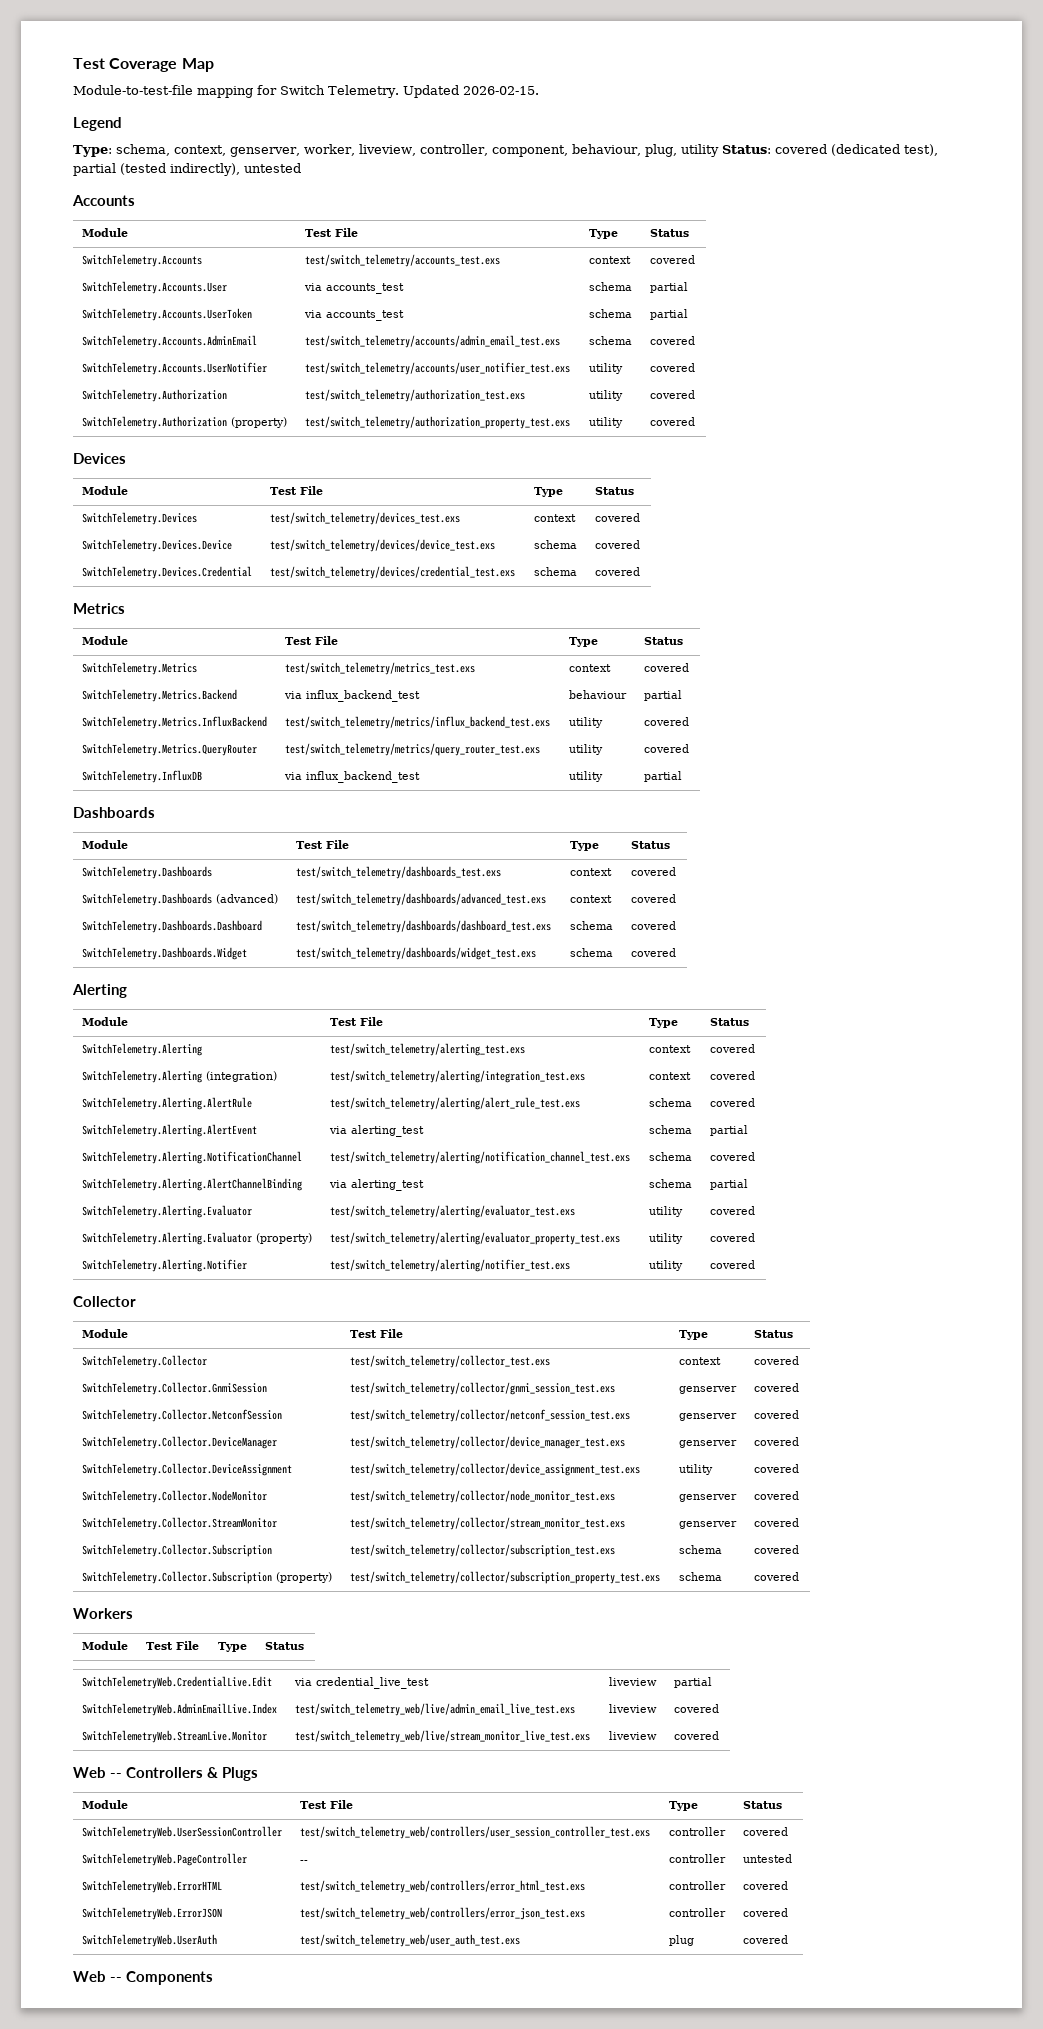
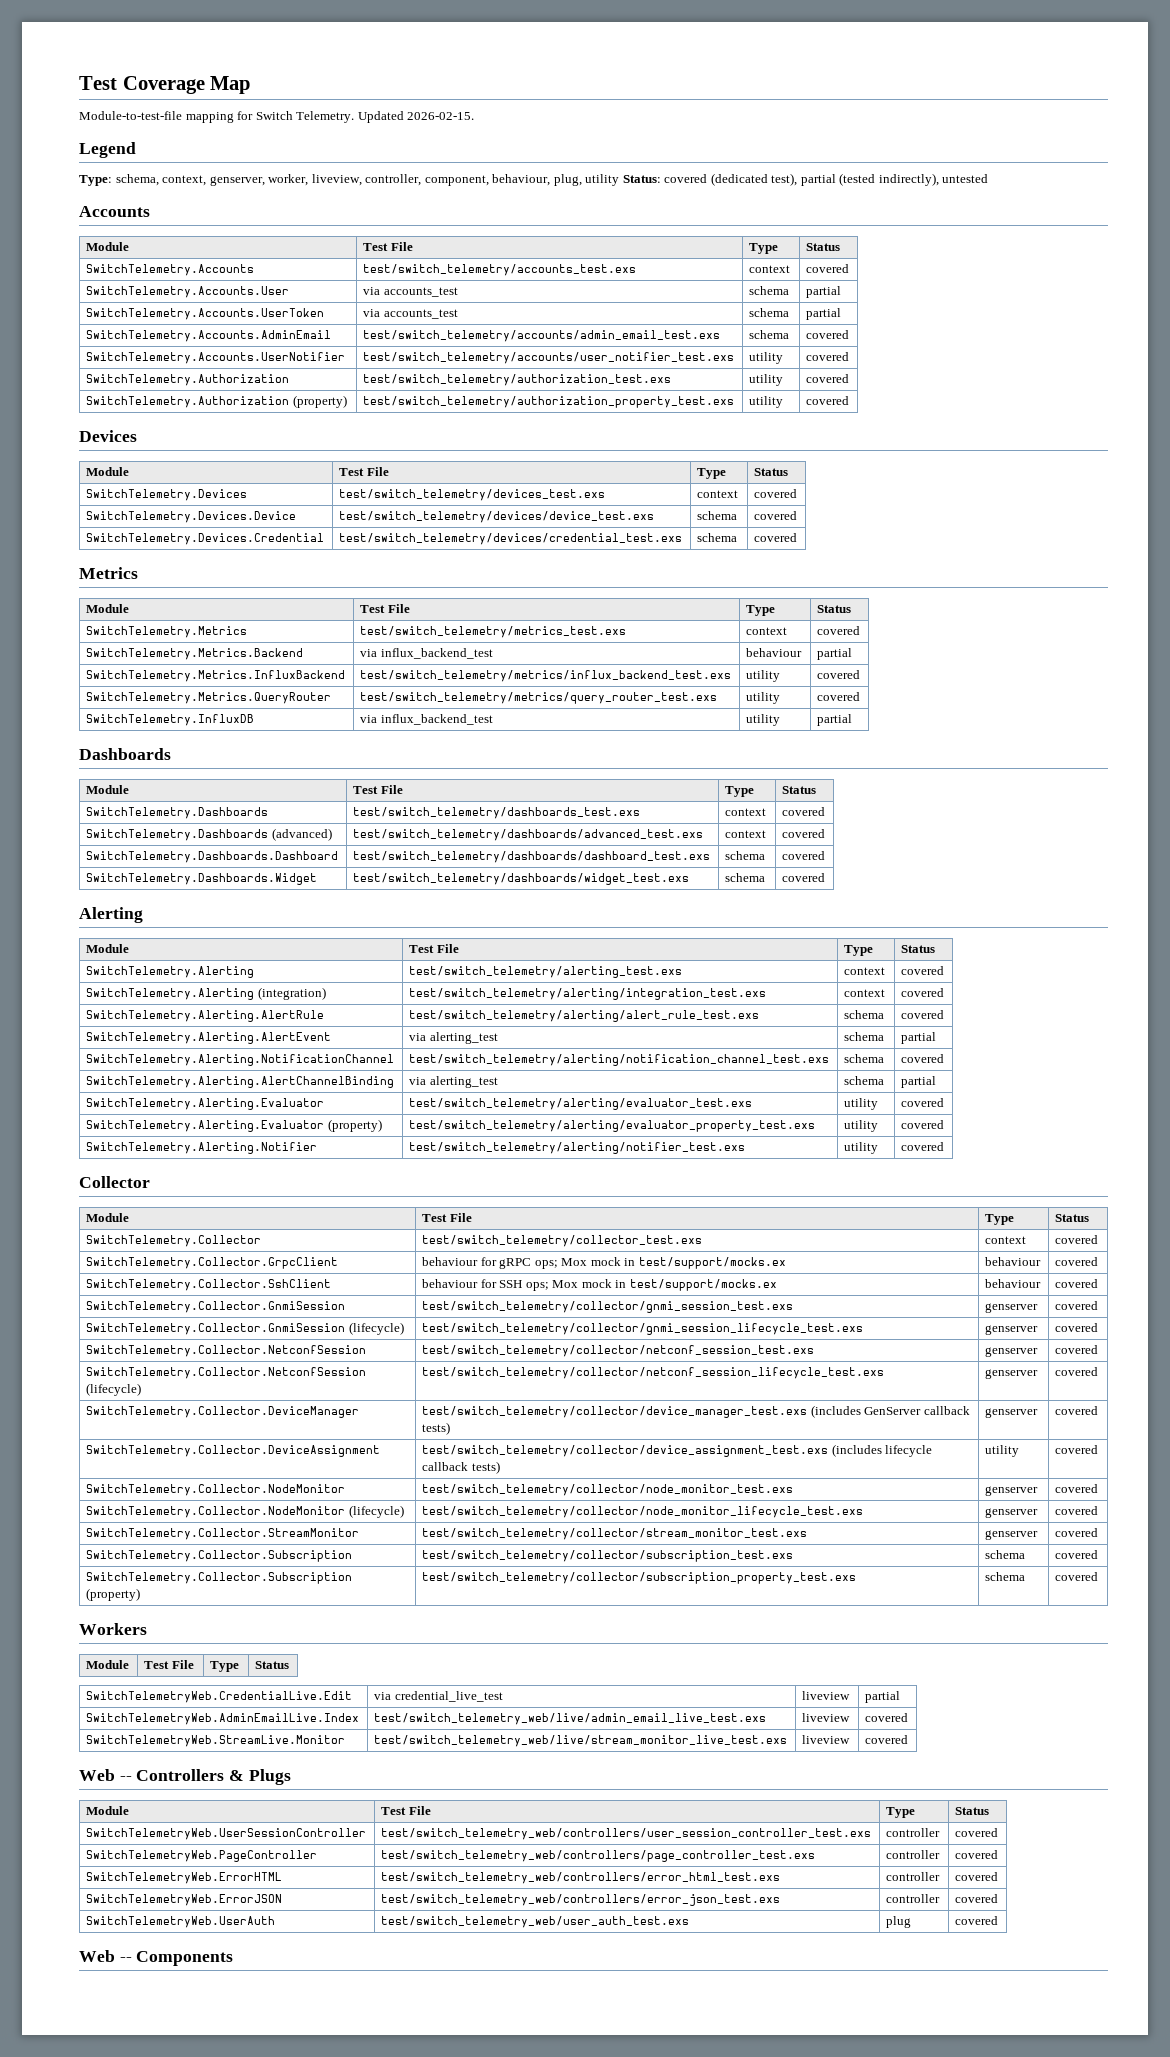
+ SwitchTelemetry.Collector.GrpcClient | behaviour for gRPC ops; Mox mock in test/support/mocks.ex | behaviour | covered
+ SwitchTelemetry.Collector.SshClient | behaviour for SSH ops; Mox mock in test/support/mocks.ex | behaviour | covered
+ SwitchTelemetry.Collector.GnmiSession (lifecycle) | test/switch_telemetry/collector/gnmi_session_lifecycle_test.exs | genserver | covered
- SwitchTelemetry.Collector.DeviceManager | test/switch_telemetry/collector/device_manager_test.exs | genserver | covered
+ SwitchTelemetry.Collector.NetconfSession (lifecycle) | test/switch_telemetry/collector/netconf_session_lifecycle_test.exs | genserver | covered
+ SwitchTelemetry.Collector.DeviceManager | test/switch_telemetry/collector/device_manager_test.exs (includes GenServer callback tests) | genserver | covered
- SwitchTelemetry.Collector.DeviceAssignment | test/switch_telemetry/collector/device_assignment_test.exs | utility | covered
+ SwitchTelemetry.Collector.DeviceAssignment | test/switch_telemetry/collector/device_assignment_test.exs (includes lifecycle callback tests) | utility | covered
+ SwitchTelemetry.Collector.NodeMonitor (lifecycle) | test/switch_telemetry/collector/node_monitor_lifecycle_test.exs | genserver | covered
- SwitchTelemetryWeb.PageController | -- | controller | untested
+ SwitchTelemetryWeb.PageController | test/switch_telemetry_web/controllers/page_controller_test.exs | controller | covered

